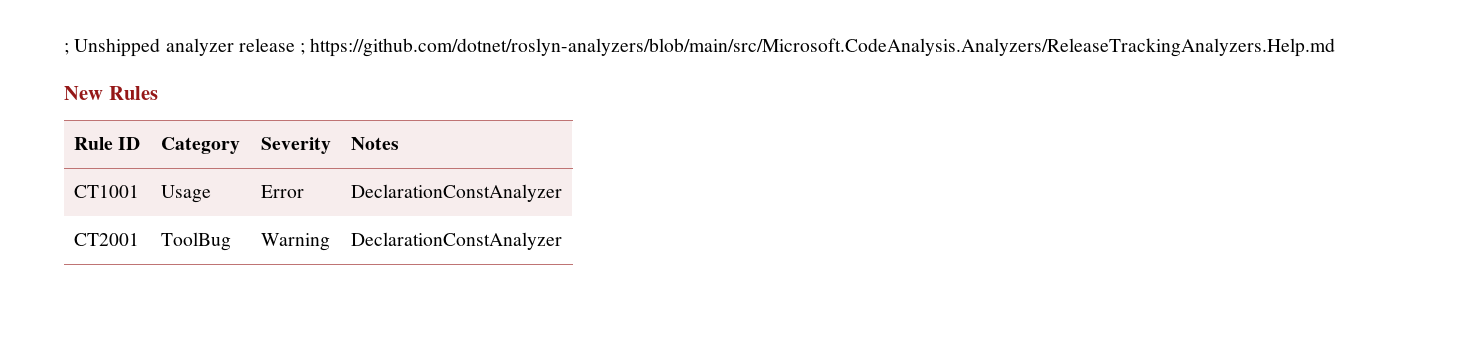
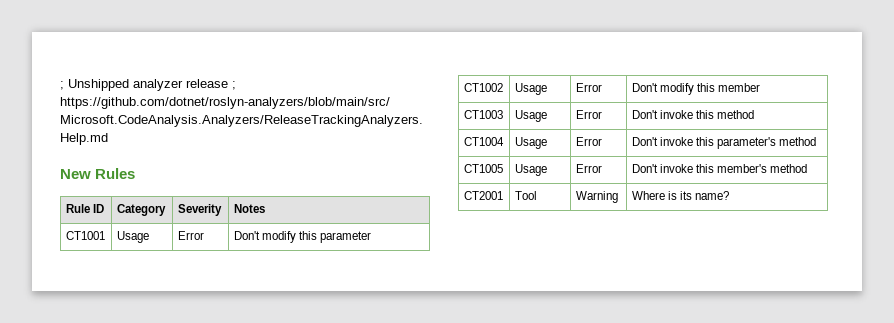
- CT1001 | Usage | Error | DeclarationConstAnalyzer
+ CT1001 | Usage | Error | Don't modify this parameter
+ CT1002 | Usage | Error | Don't modify this member
+ CT1003 | Usage | Error | Don't invoke this method
+ CT1004 | Usage | Error | Don't invoke this parameter's method
+ CT1005 | Usage | Error | Don't invoke this member's method
- CT2001 | ToolBug | Warning | DeclarationConstAnalyzer
+ CT2001 | Tool | Warning | Where is its name?

